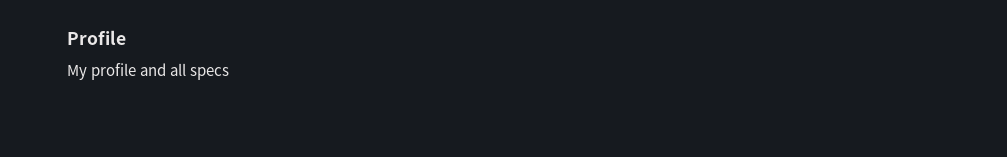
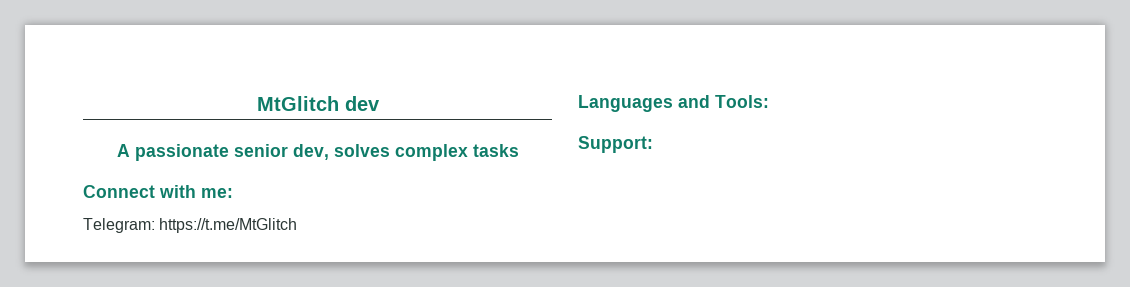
- Profile
- My profile and all specs
+ MtGlitch dev
+ A passionate senior dev, solves complex tasks
+ Connect with me:
+ Telegram: https://t.me/MtGlitch
+ Languages and Tools:
+ Support:

